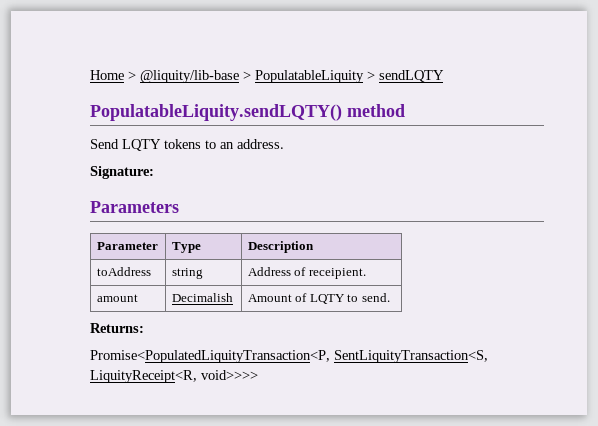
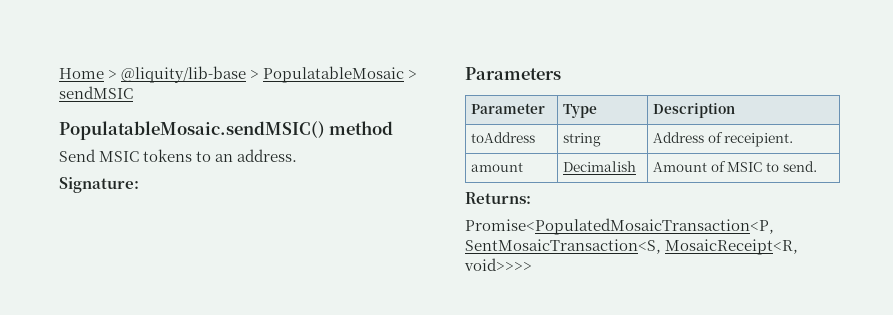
- Home > @liquity/lib-base > PopulatableLiquity > sendLQTY
- PopulatableLiquity.sendLQTY() method
+ Home > @liquity/lib-base > PopulatableMosaic > sendMSIC
+ PopulatableMosaic.sendMSIC() method
- Send LQTY tokens to an address.
+ Send MSIC tokens to an address.
- amount | Decimalish | Amount of LQTY to send.
+ amount | Decimalish | Amount of MSIC to send.
- Promise<PopulatedLiquityTransaction<P, SentLiquityTransaction<S, LiquityReceipt<R, void>>>>
+ Promise<PopulatedMosaicTransaction<P, SentMosaicTransaction<S, MosaicReceipt<R, void>>>>

